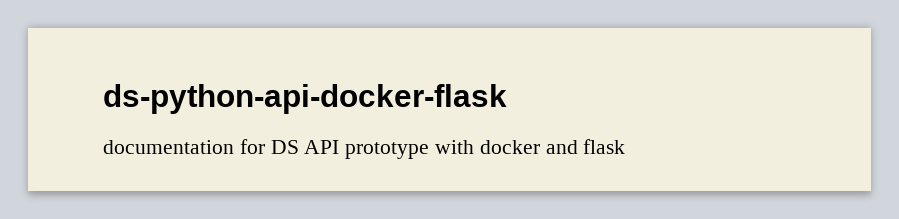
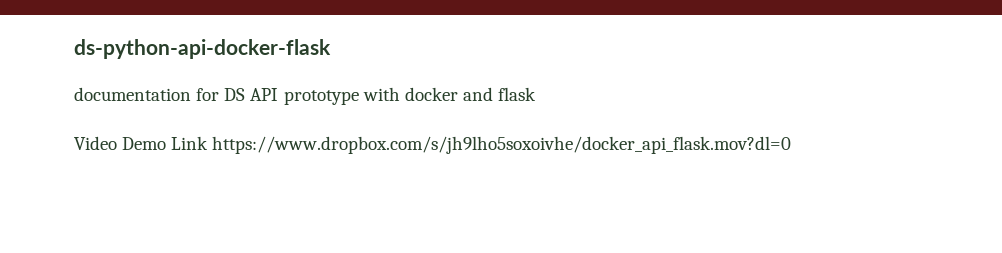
+ Video Demo Link https://www.dropbox.com/s/jh9lho5soxoivhe/docker_api_flask.mov?dl=0

